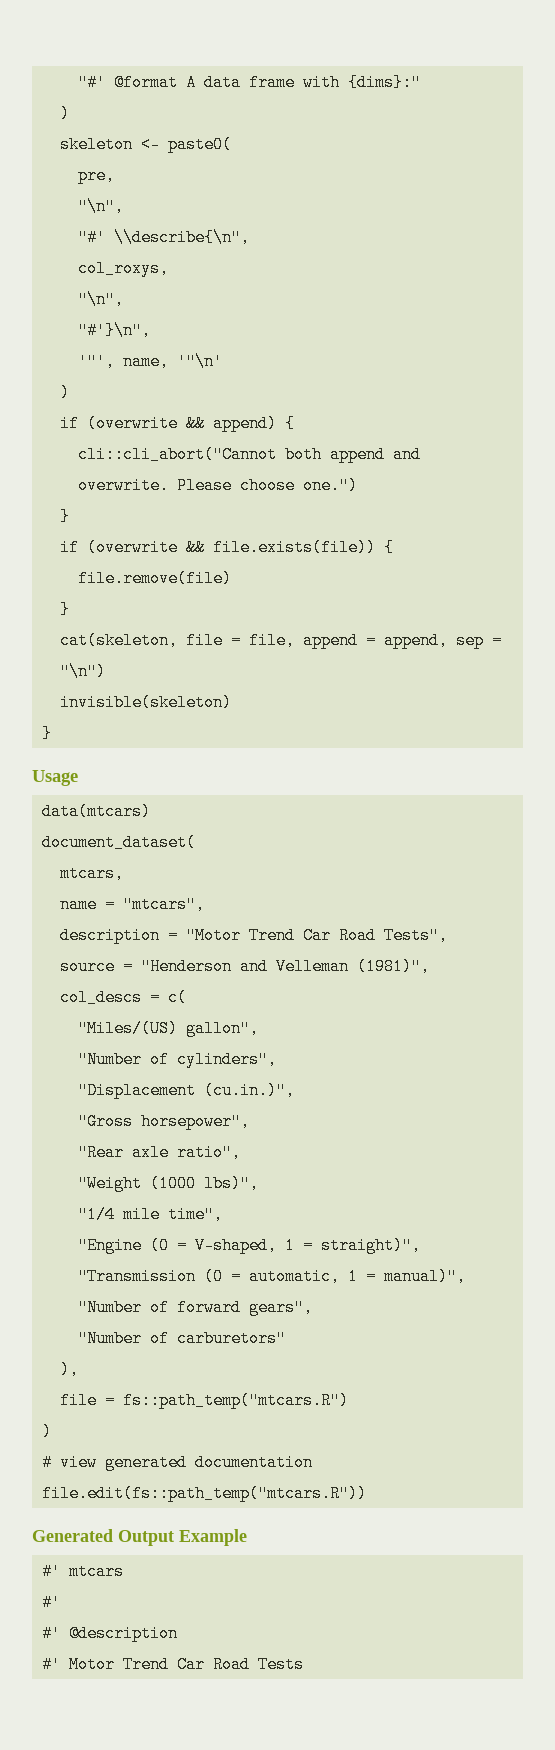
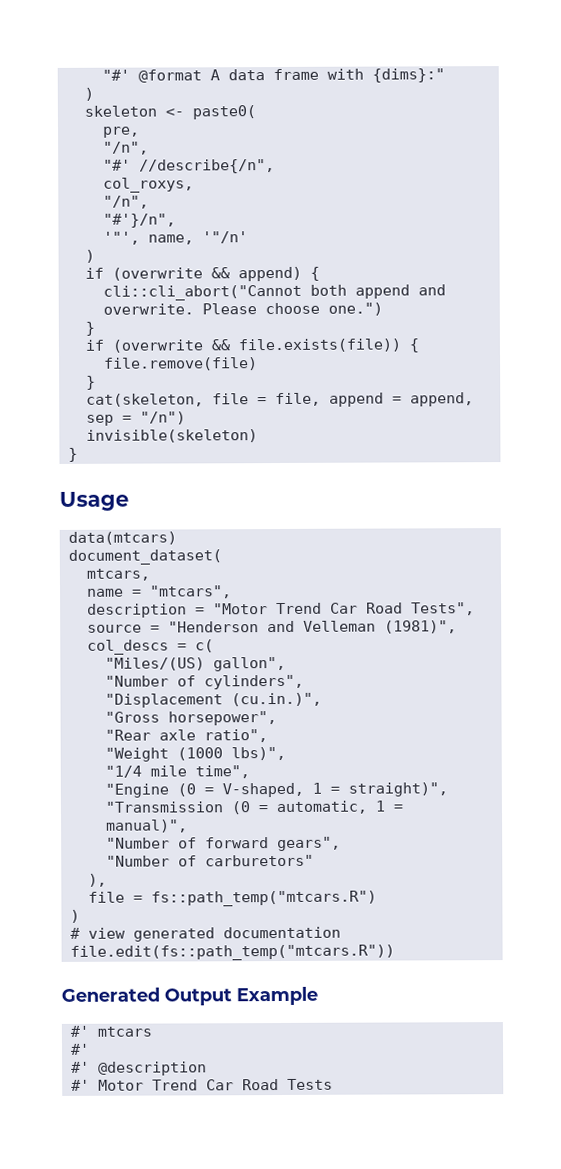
  pre,
- "\n",
- "#' \\describe{\n",
+ "/n",
+ "#' //describe{/n",
  col_roxys,
- "\n",
- "#'}\n",
+ "/n",
+ "#'}/n",
- '"', name, '"\n'
+ '"', name, '"/n'
- cat(skeleton, file = file, append = append, sep = "\n")
+ cat(skeleton, file = file, append = append, sep = "/n")

